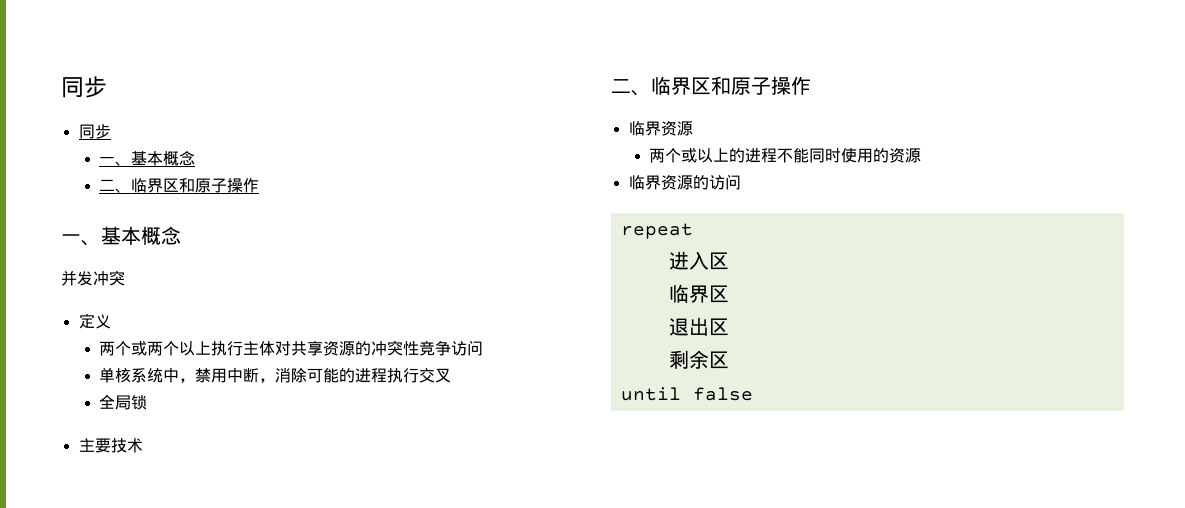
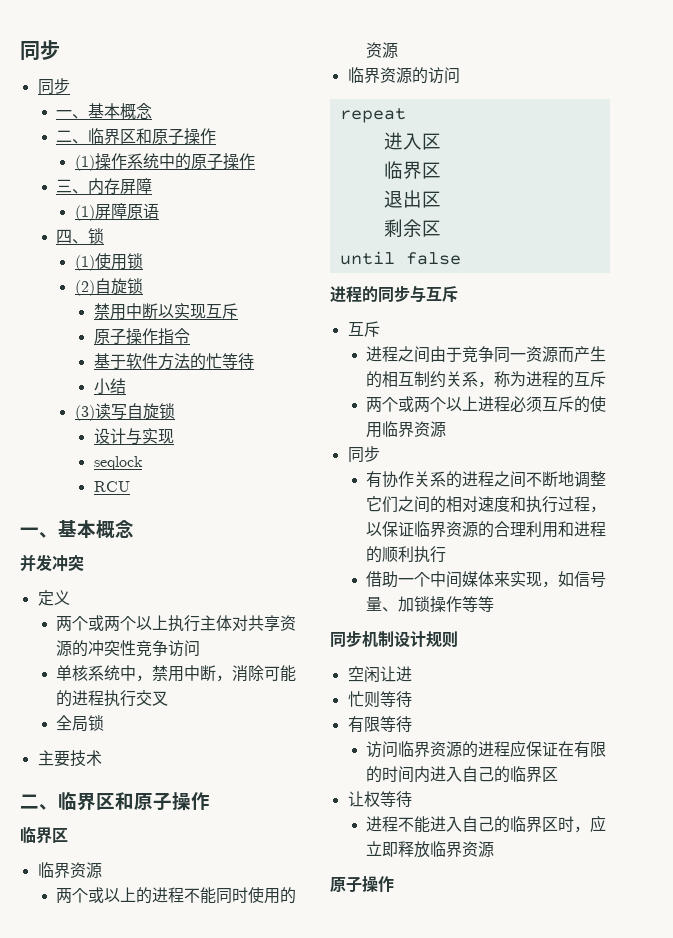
+ (1)操作系统中的原子操作
+ 三、内存屏障
+ (1)屏障原语
+ 四、锁
+ (1)使用锁
+ (2)自旋锁
+ 禁用中断以实现互斥
+ 原子操作指令
+ 基于软件方法的忙等待
+ 小结
+ (3)读写自旋锁
+ 设计与实现
+ seqlock
+ RCU
  主要技术
  二、临界区和原子操作
+ 临界区
+ 进程的同步与互斥
+ 互斥
+ 进程之间由于竞争同一资源而产生的相互制约关系，称为进程的互斥
+ 两个或两个以上进程必须互斥的使用临界资源
+ 同步
+ 有协作关系的进程之间不断地调整它们之间的相对速度和执行过程，以保证临界资源的合理利用和进程的顺利执行
+ 借助一个中间媒体来实现，如信号量、加锁操作等等
+ 同步机制设计规则
+ 空闲让进
+ 忙则等待
+ 有限等待
+ 访问临界资源的进程应保证在有限的时间内进入自己的临界区
+ 让权等待
+ 进程不能进入自己的临界区时，应立即释放临界资源
+ 原子操作

